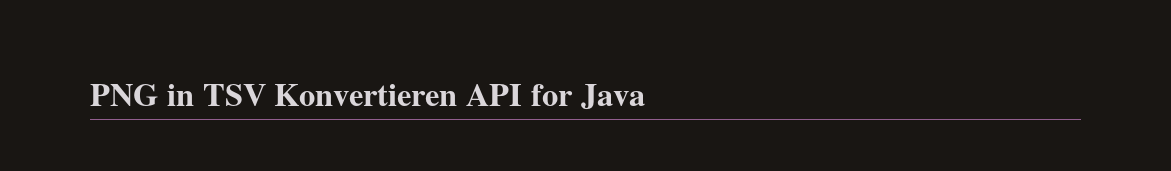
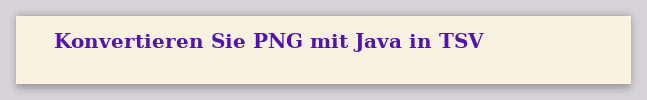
- PNG in TSV Konvertieren API for Java
+ Konvertieren Sie PNG mit Java in TSV

